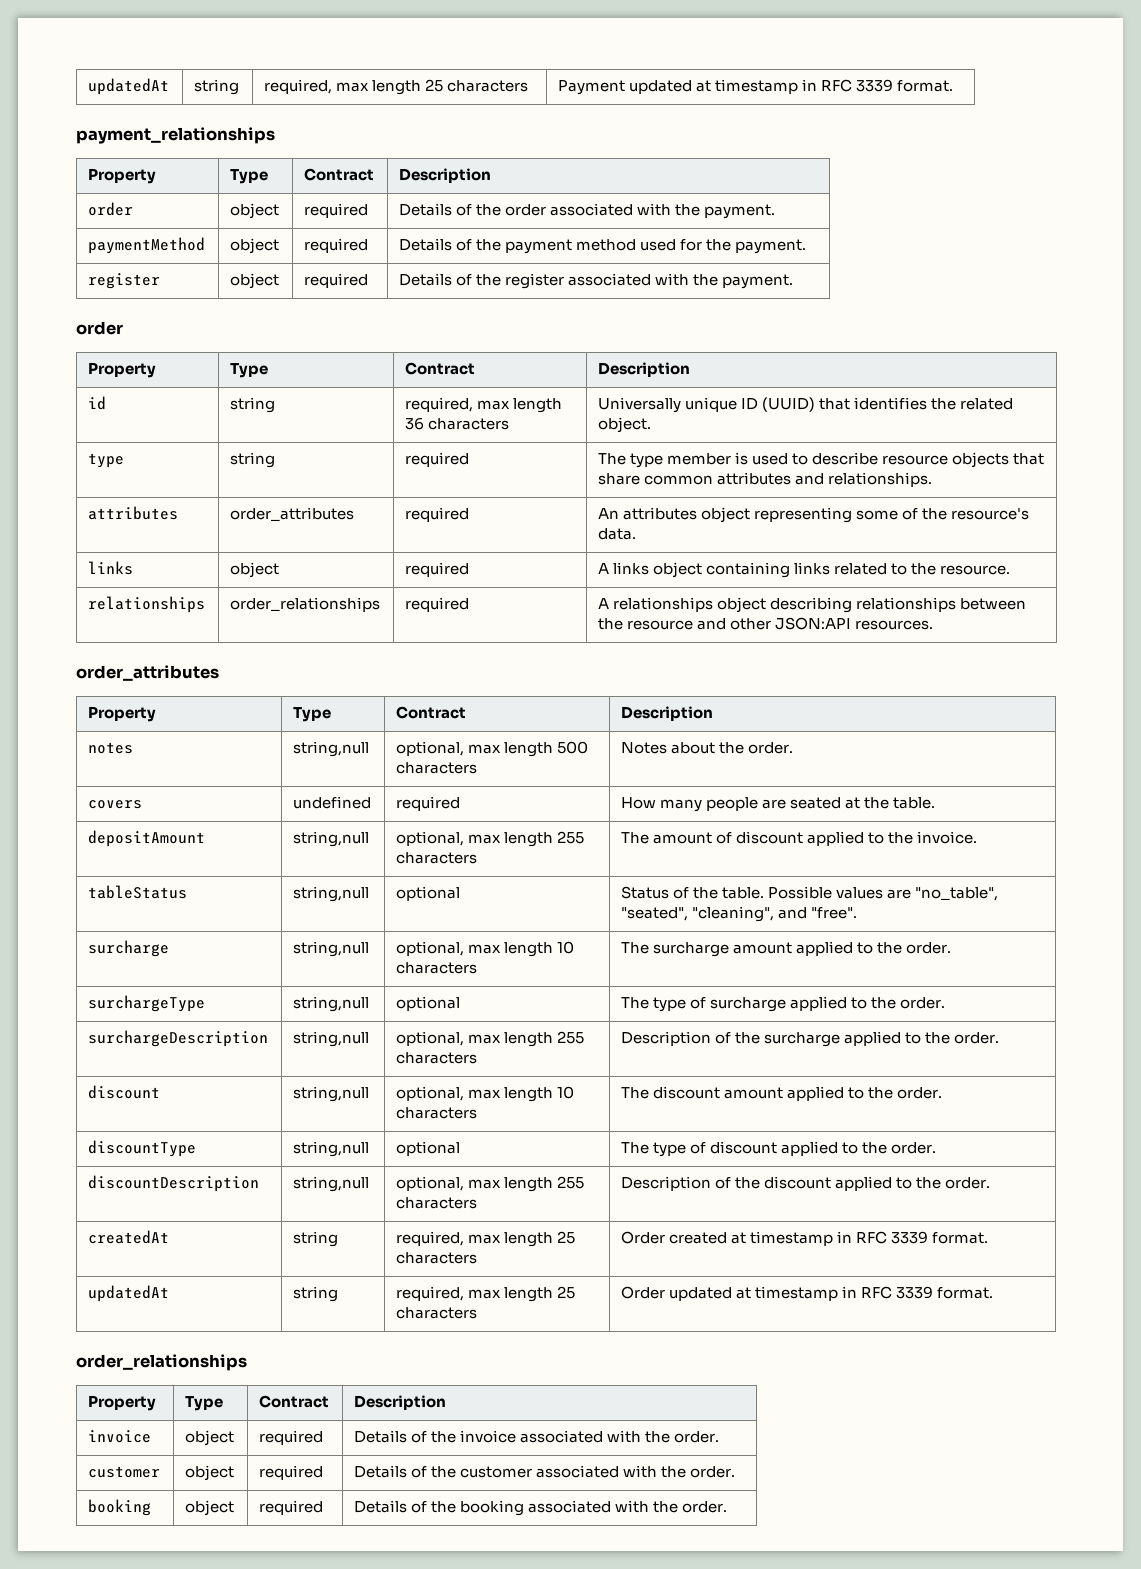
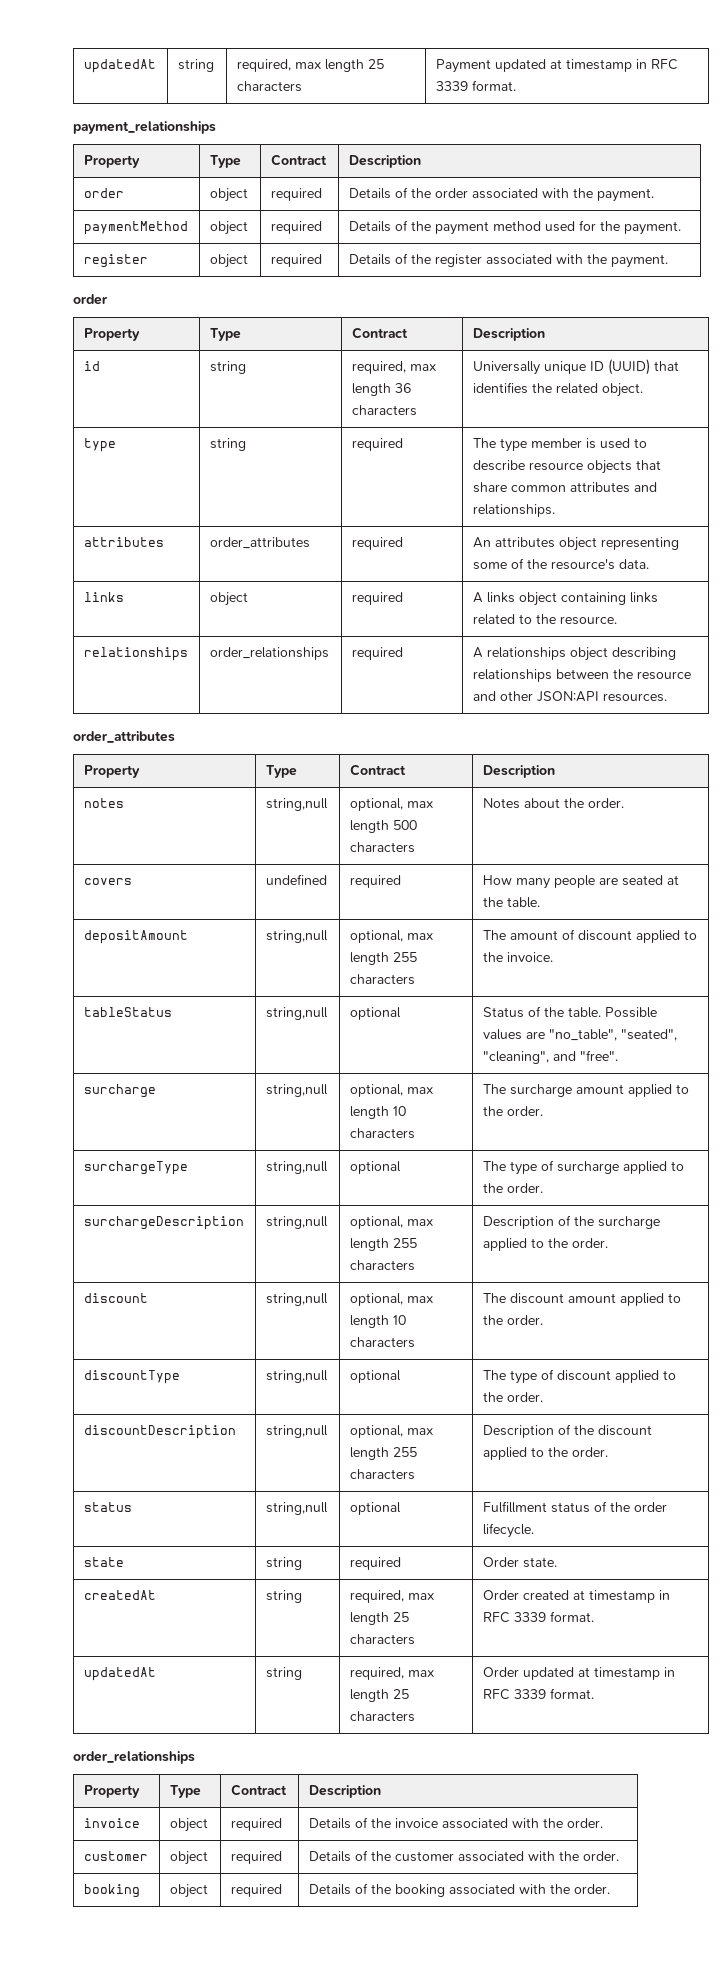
+ status | string,null | optional | Fulfillment status of the order lifecycle.
+ state | string | required | Order state.

